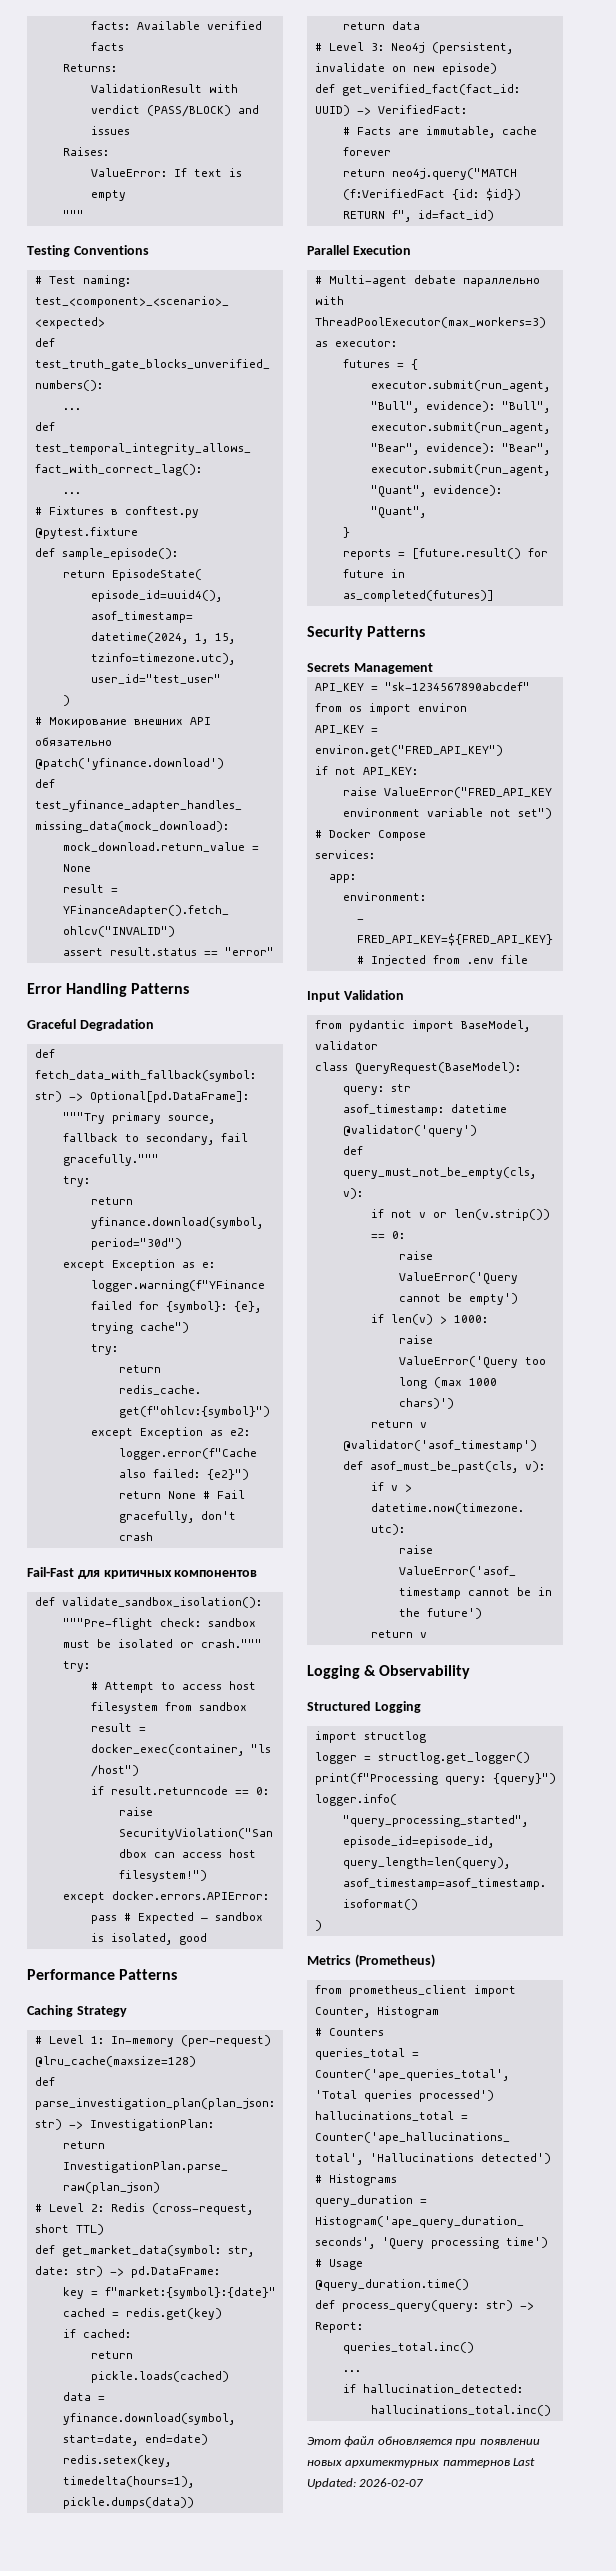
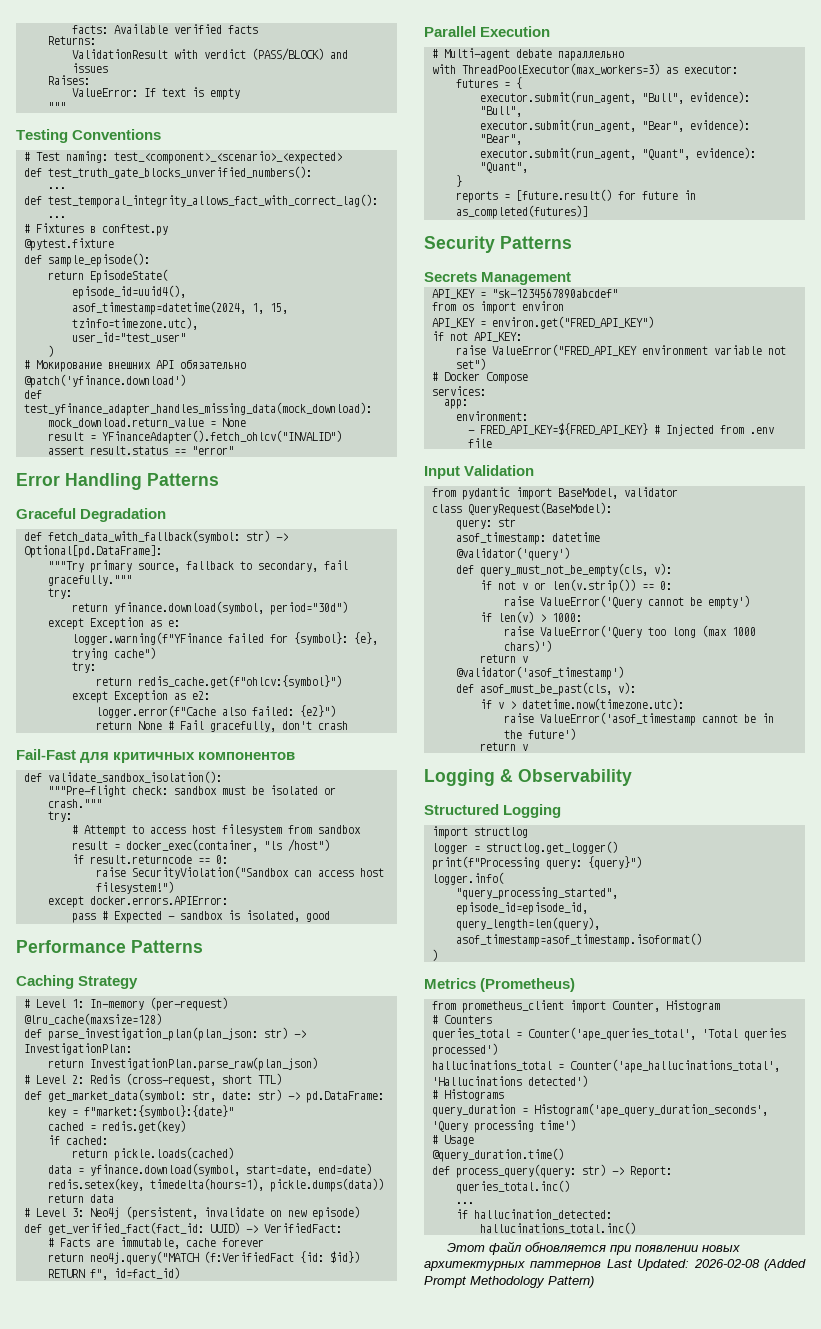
- Этот файл обновляется при появлении новых архитектурных паттернов Last Updated: 2026-02-07
+ Этот файл обновляется при появлении новых архитектурных паттернов Last Updated: 2026-02-08 (Added Prompt Methodology Pattern)

